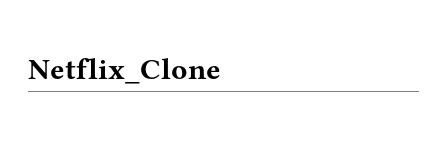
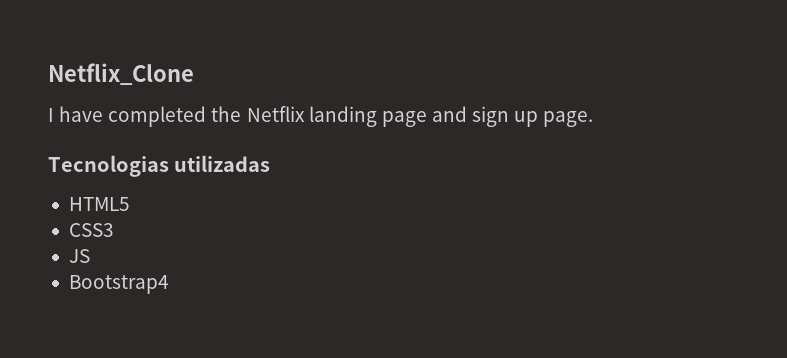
+ I have completed the Netflix landing page and sign up page.
+ Tecnologias utilizadas
+ HTML5
+ CSS3
+ JS
+ Bootstrap4

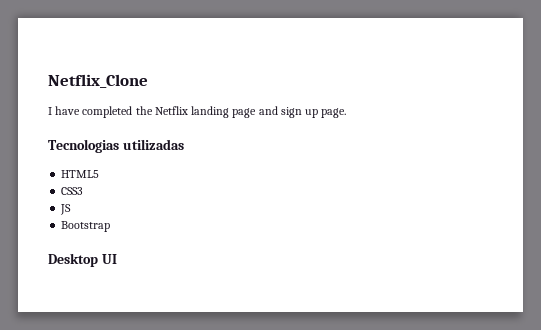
- Bootstrap4
+ Bootstrap
+ Desktop UI

